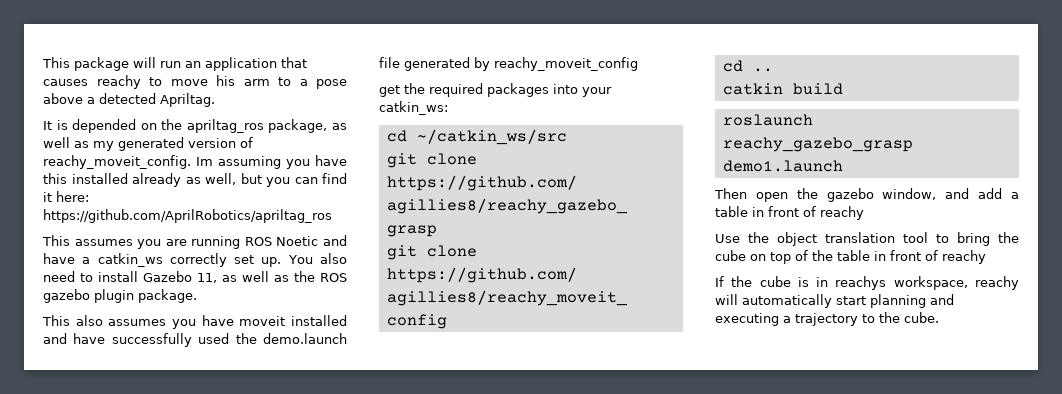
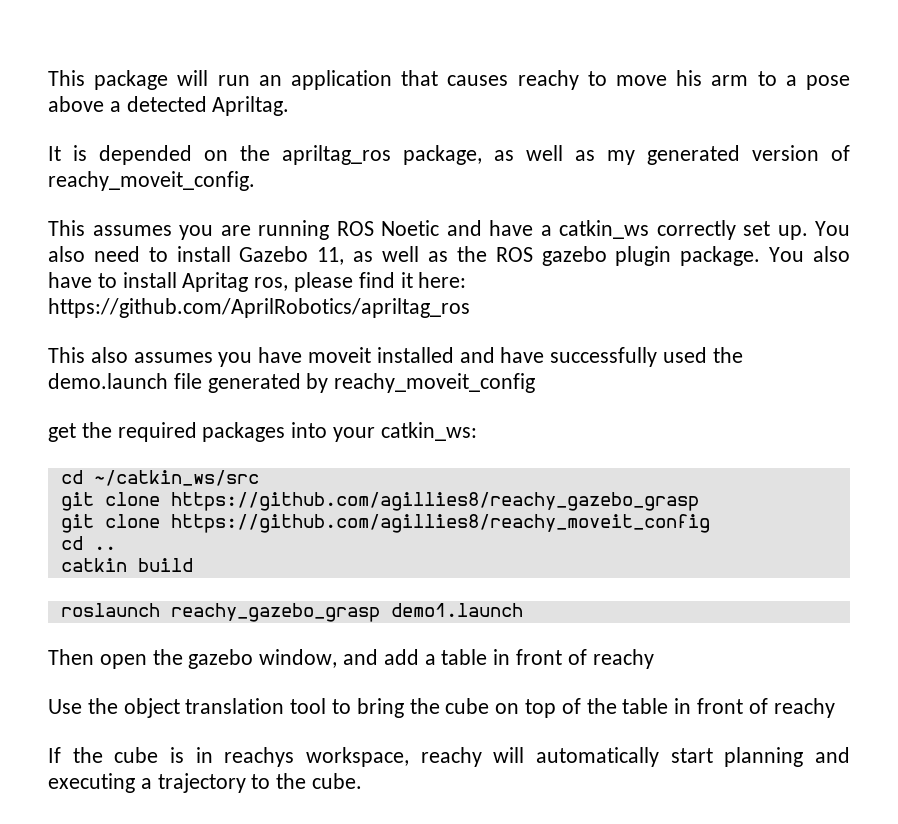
- Im assuming you have this installed already as well, but you can find it here: https://github.com/AprilRobotics/apriltag_ros
+ You also have to install Apritag ros, please find it here: https://github.com/AprilRobotics/apriltag_ros

